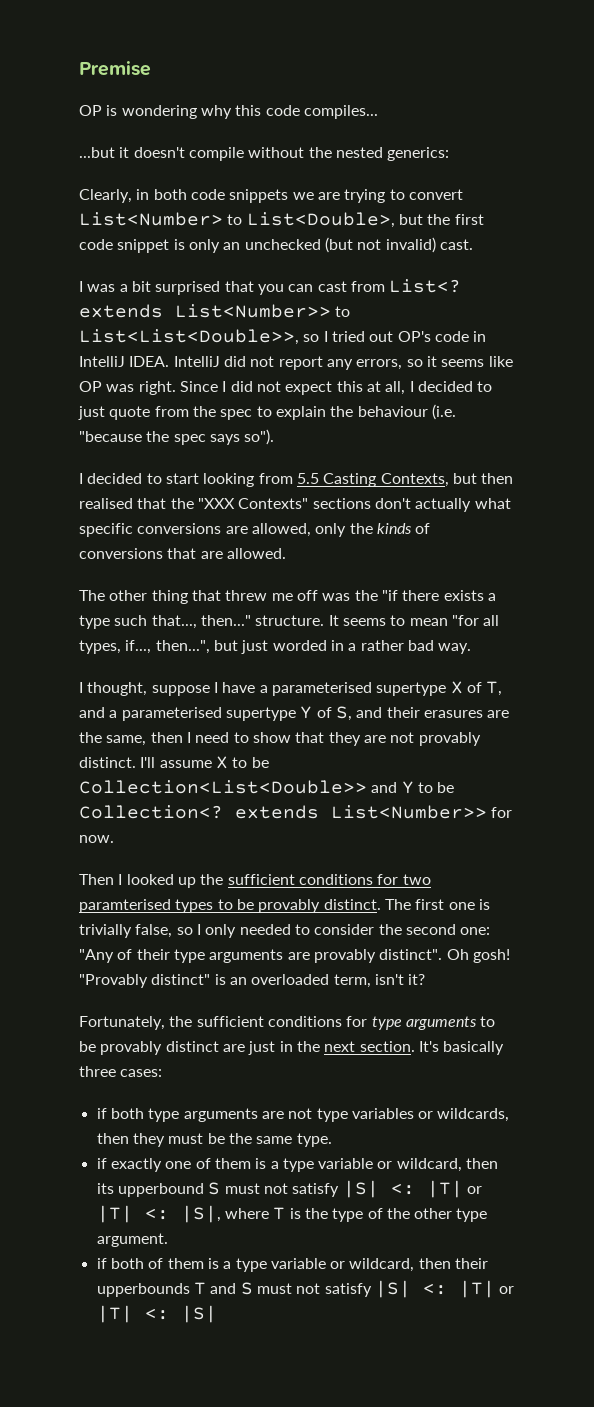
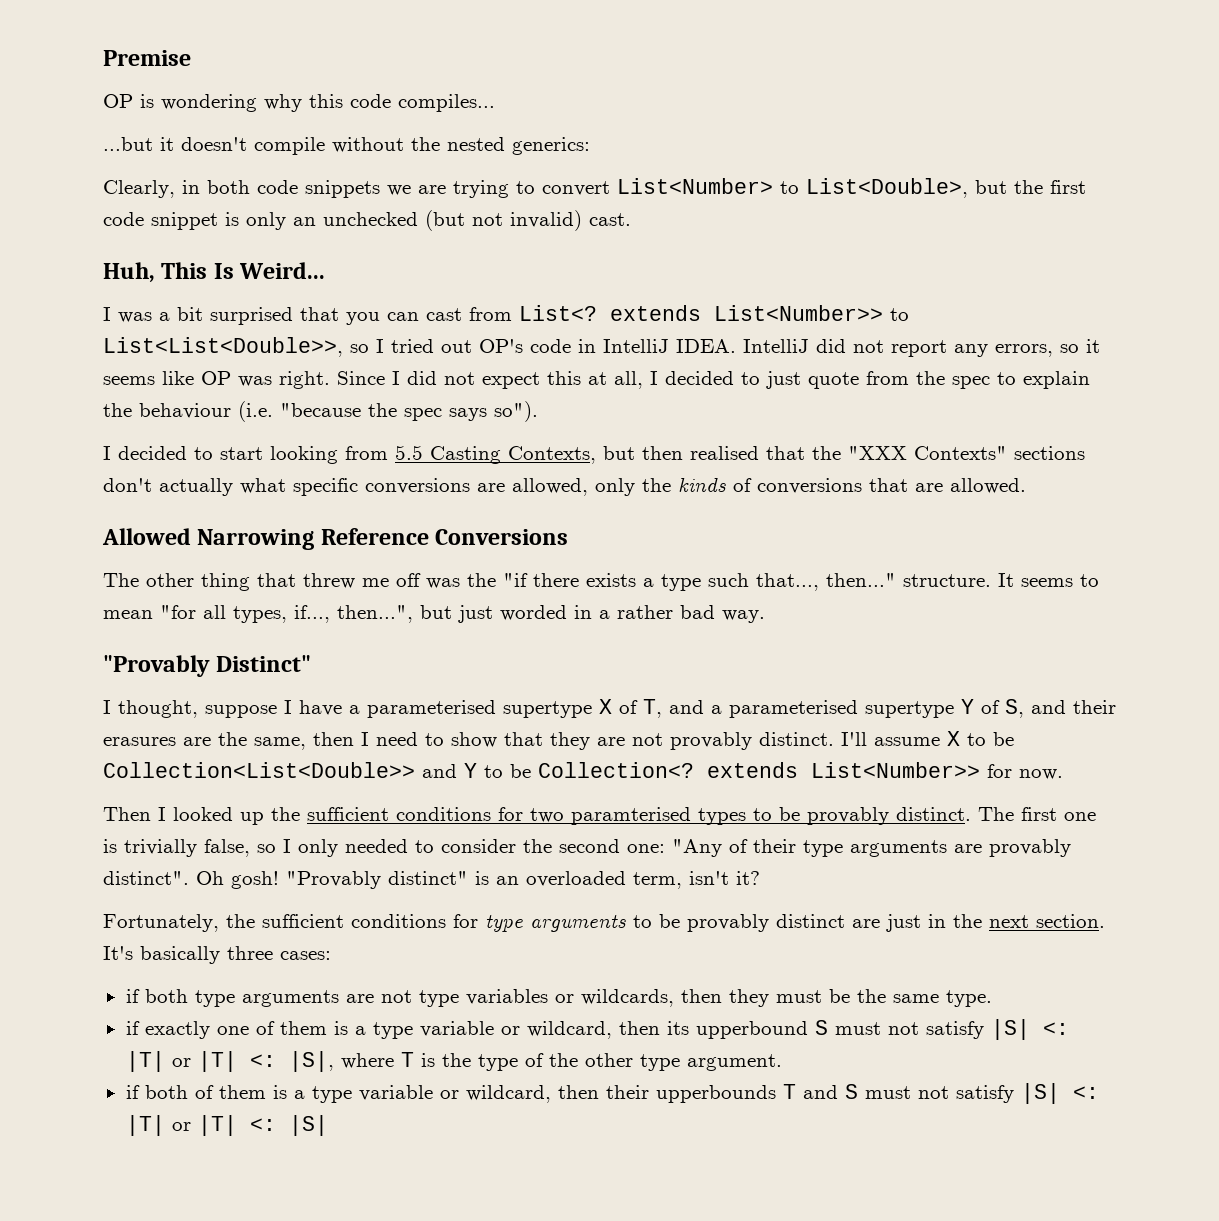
+ Huh, This Is Weird...
+ Allowed Narrowing Reference Conversions
+ "Provably Distinct"

